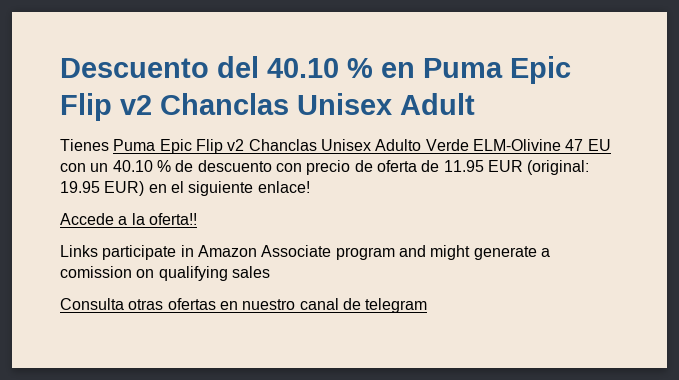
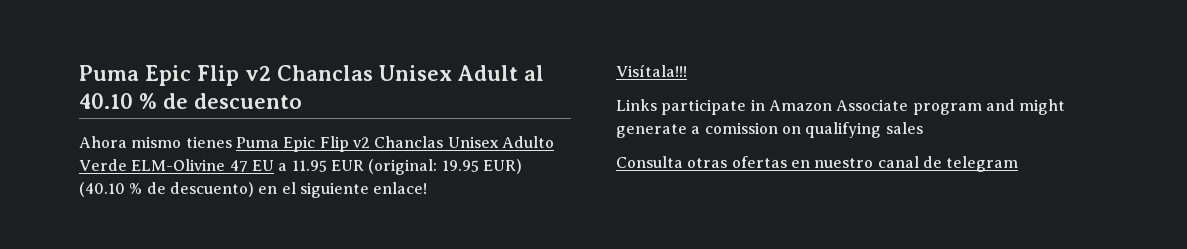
- Descuento del 40.10 % en Puma Epic Flip v2 Chanclas Unisex Adult
- Tienes Puma Epic Flip v2 Chanclas Unisex Adulto Verde ELM-Olivine 47 EU con un 40.10 % de descuento con precio de oferta de 11.95 EUR (original: 19.95 EUR) en el siguiente enlace!
+ Puma Epic Flip v2 Chanclas Unisex Adult al 40.10 % de descuento
+ Ahora mismo tienes Puma Epic Flip v2 Chanclas Unisex Adulto Verde ELM-Olivine 47 EU a 11.95 EUR (original: 19.95 EUR) (40.10 % de descuento) en el siguiente enlace!
- Accede a la oferta!!
+ Visítala!!!

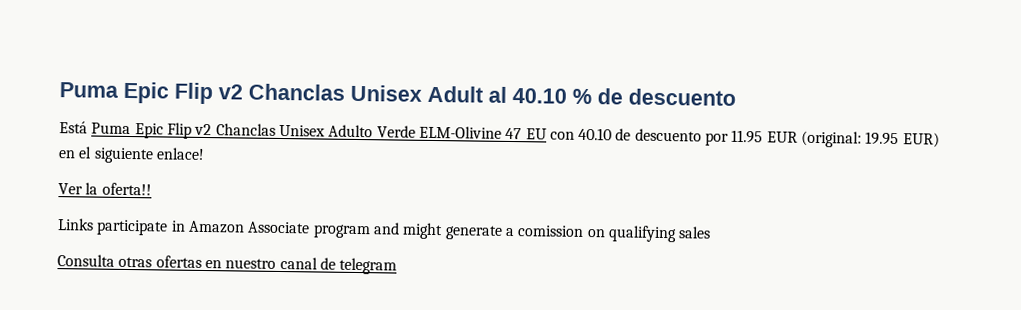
- Ahora mismo tienes Puma Epic Flip v2 Chanclas Unisex Adulto Verde ELM-Olivine 47 EU a 11.95 EUR (original: 19.95 EUR) (40.10 % de descuento) en el siguiente enlace!
+ Está Puma Epic Flip v2 Chanclas Unisex Adulto Verde ELM-Olivine 47 EU con 40.10 de descuento por 11.95 EUR (original: 19.95 EUR) en el siguiente enlace!
- Visítala!!!
+ Ver la oferta!!

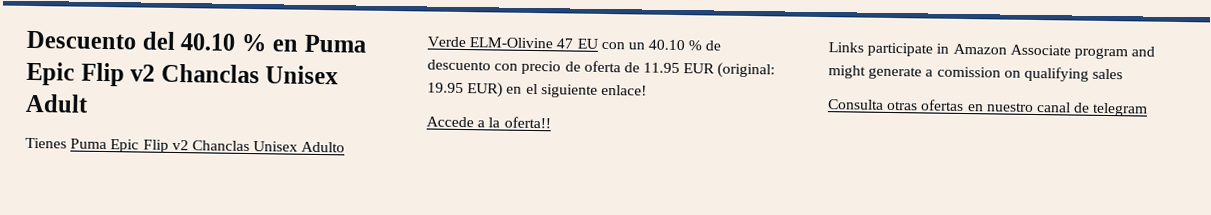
- Puma Epic Flip v2 Chanclas Unisex Adult al 40.10 % de descuento
- Está Puma Epic Flip v2 Chanclas Unisex Adulto Verde ELM-Olivine 47 EU con 40.10 de descuento por 11.95 EUR (original: 19.95 EUR) en el siguiente enlace!
+ Descuento del 40.10 % en Puma Epic Flip v2 Chanclas Unisex Adult
+ Tienes Puma Epic Flip v2 Chanclas Unisex Adulto Verde ELM-Olivine 47 EU con un 40.10 % de descuento con precio de oferta de 11.95 EUR (original: 19.95 EUR) en el siguiente enlace!
- Ver la oferta!!
+ Accede a la oferta!!

